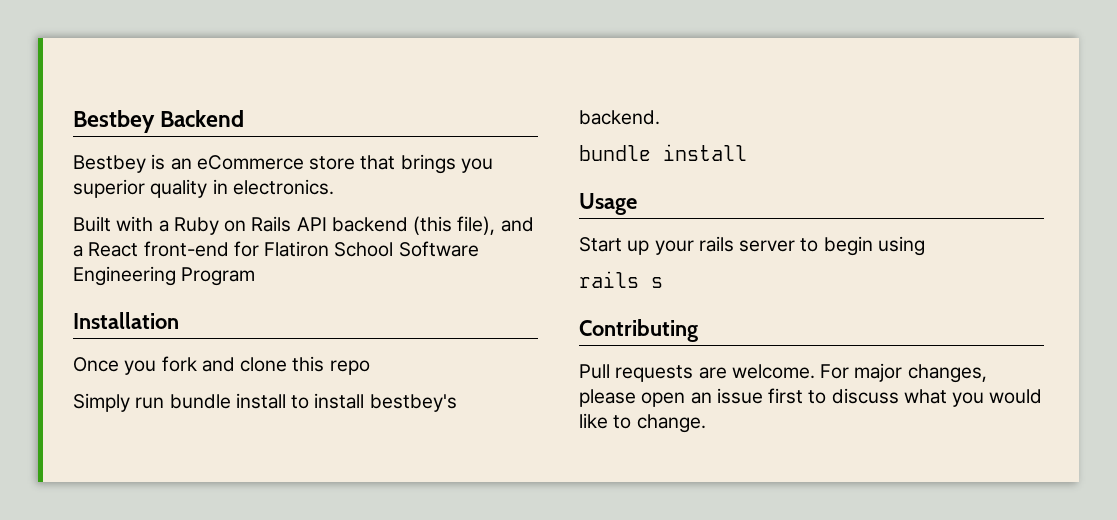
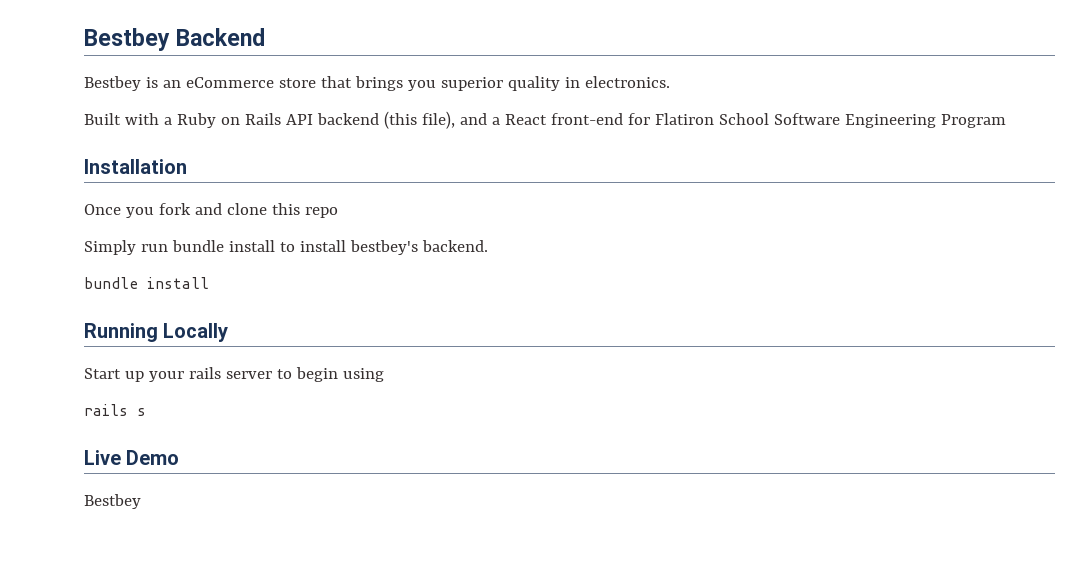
- Usage
+ Running Locally
- Contributing
- Pull requests are welcome. For major changes, please open an issue first to discuss what you would like to change.
+ Live Demo
+ Bestbey

